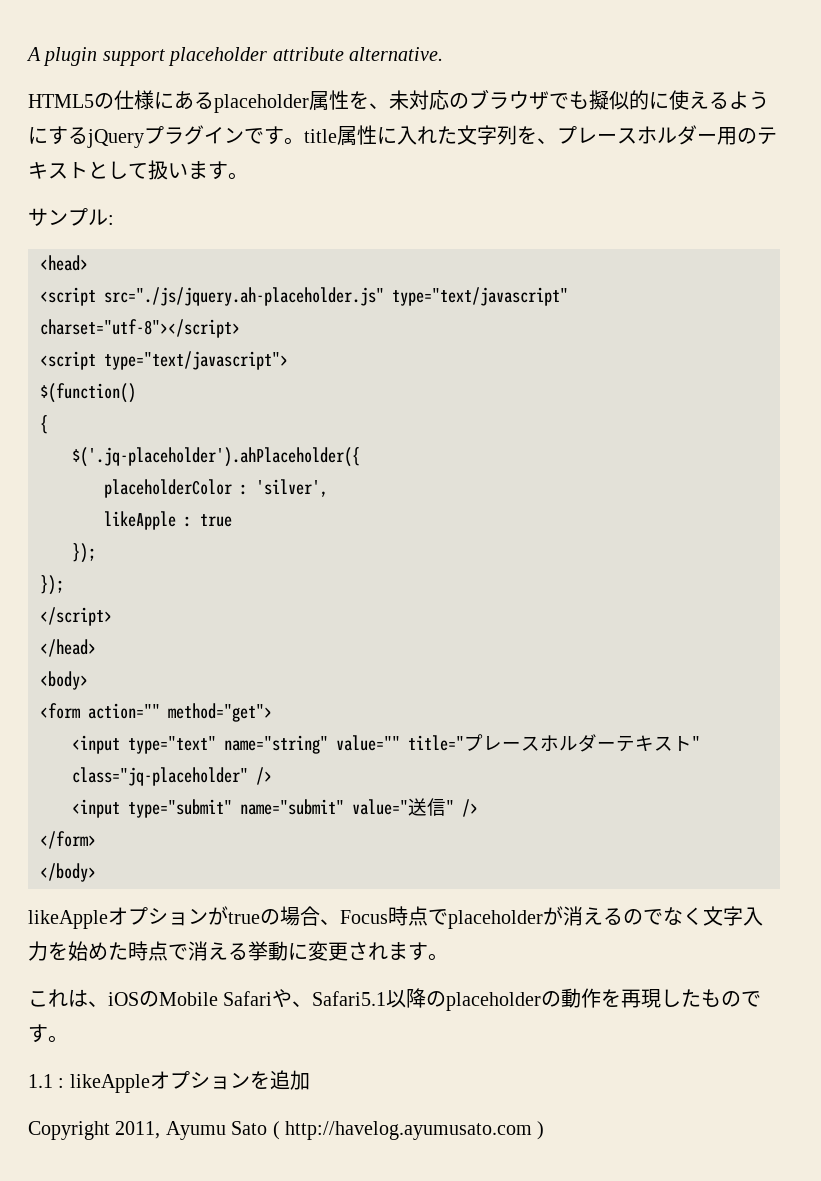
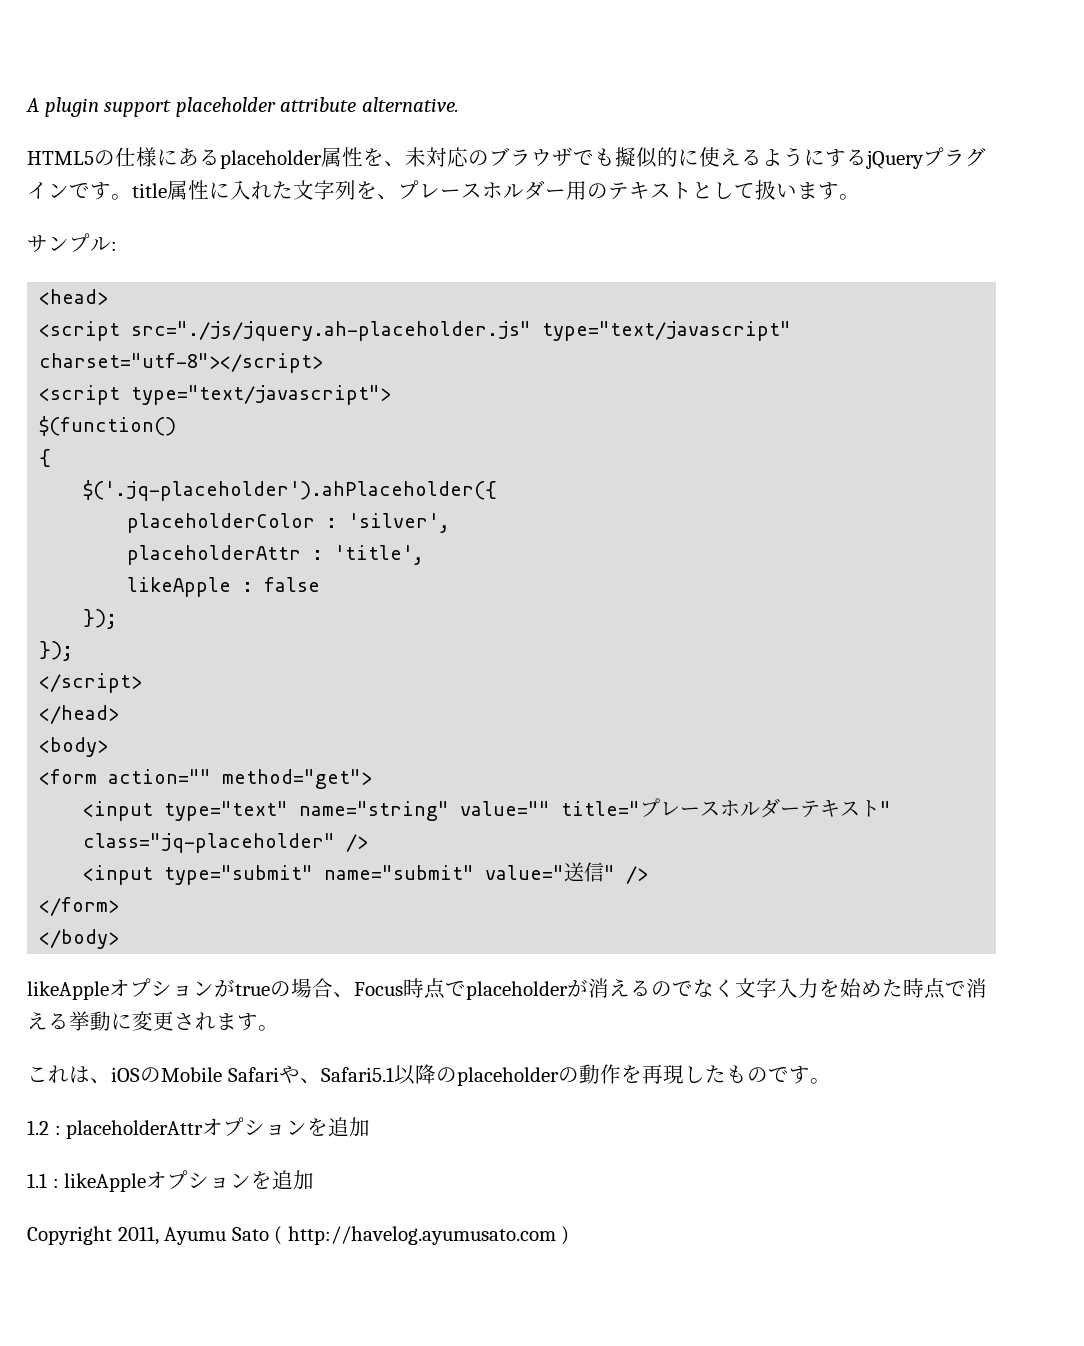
+ placeholderAttr : 'title',
- likeApple : true
+ likeApple : false
+ 1.2 : placeholderAttrオプションを追加

